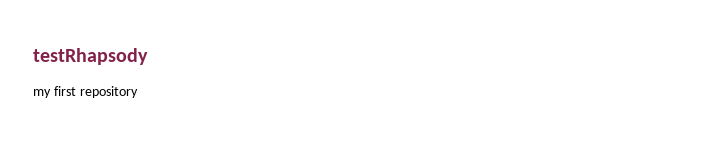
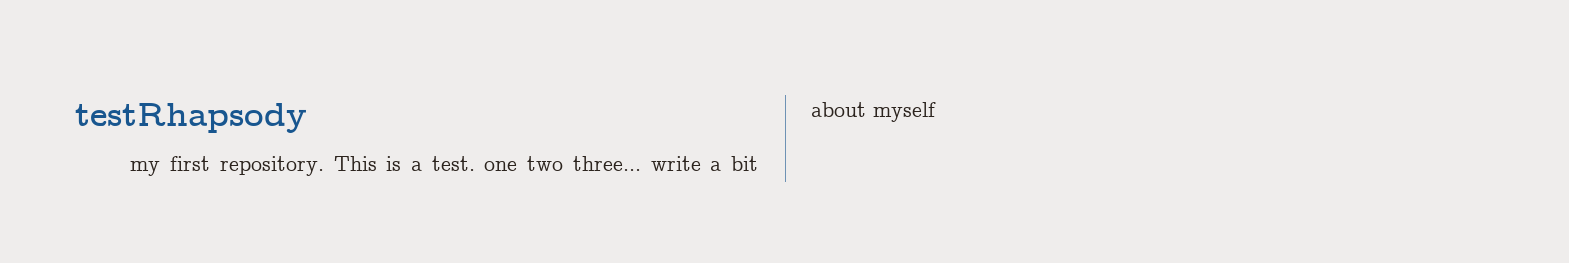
- my first repository
+ my first repository. This is a test. one two three... write a bit about myself

